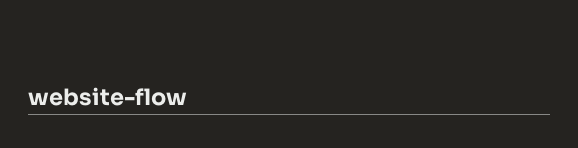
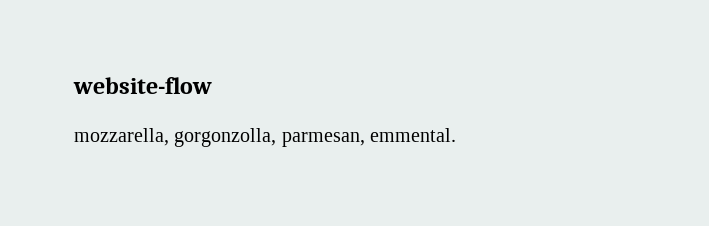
+ mozzarella, gorgonzolla, parmesan, emmental.

